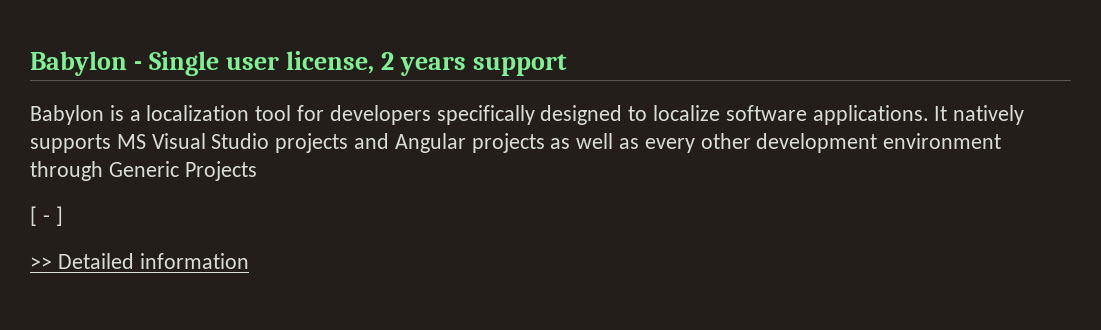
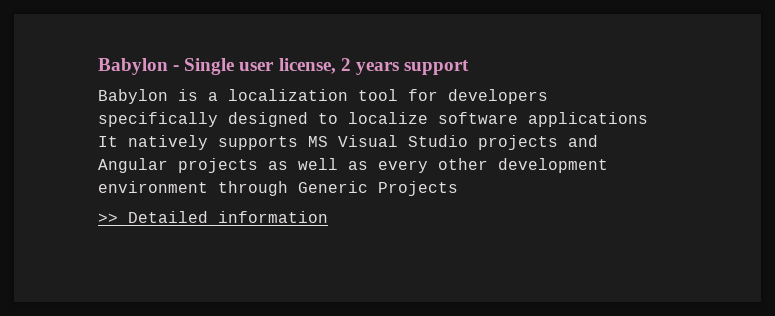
- Babylon is a localization tool for developers specifically designed to localize software applications. It natively supports MS Visual Studio projects and Angular projects as well as every other development environment through Generic Projects
+ Babylon is a localization tool for developers specifically designed to localize software applications It natively supports MS Visual Studio projects and Angular projects as well as every other development environment through Generic Projects
- [ - ]

